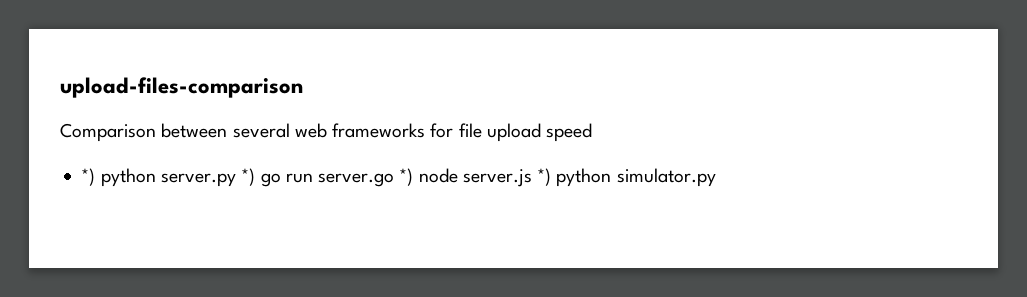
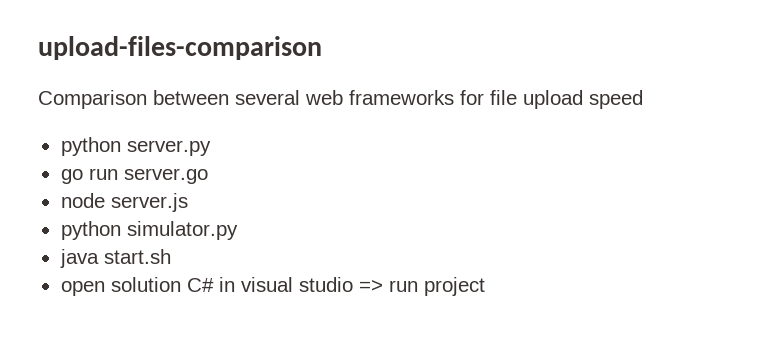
- *) python server.py *) go run server.go *) node server.js *) python simulator.py
+ python server.py
+ go run server.go
+ node server.js
+ python simulator.py
+ java start.sh
+ open solution C# in visual studio => run project

